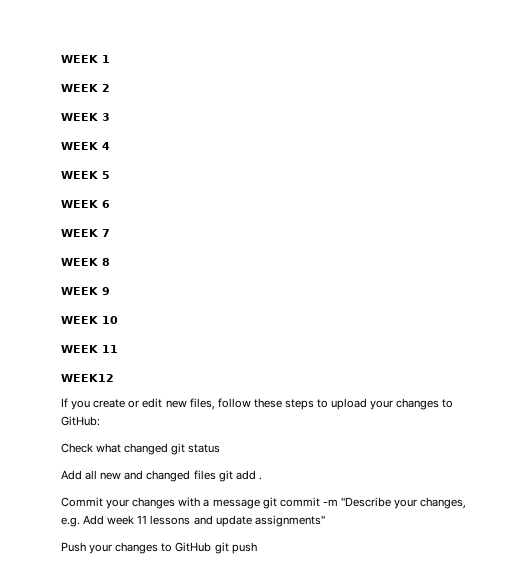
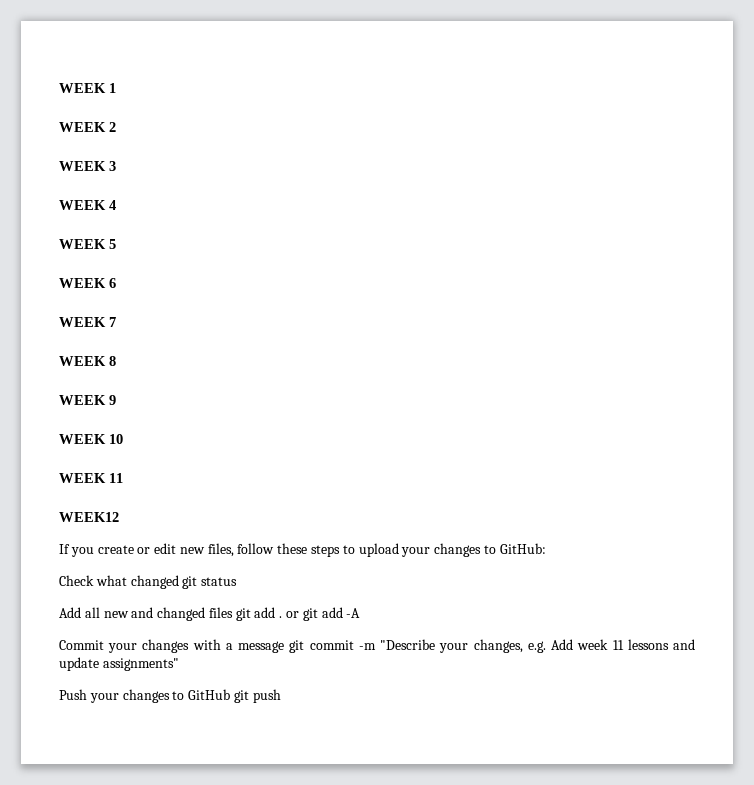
- Add all new and changed files git add .
+ Add all new and changed files git add . or git add -A

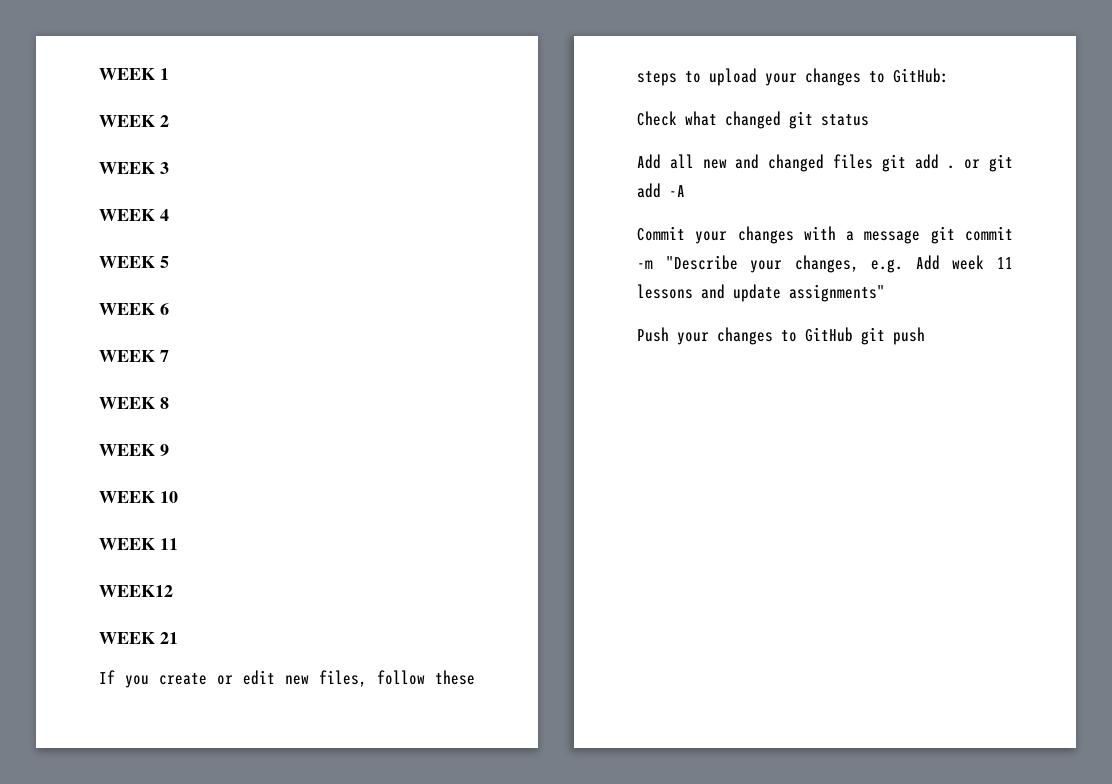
+ WEEK 21

